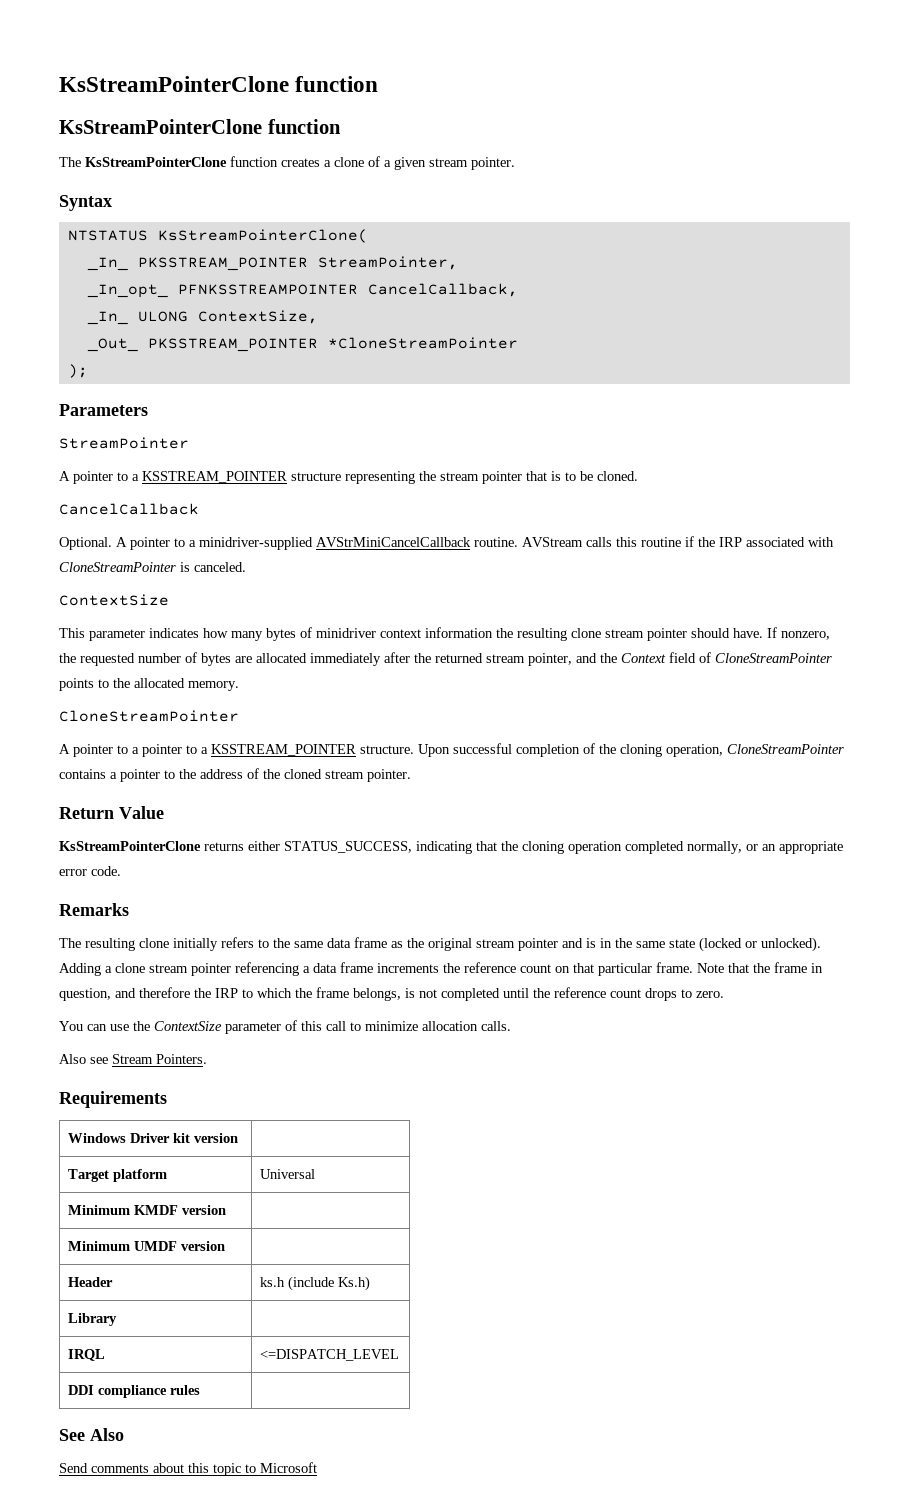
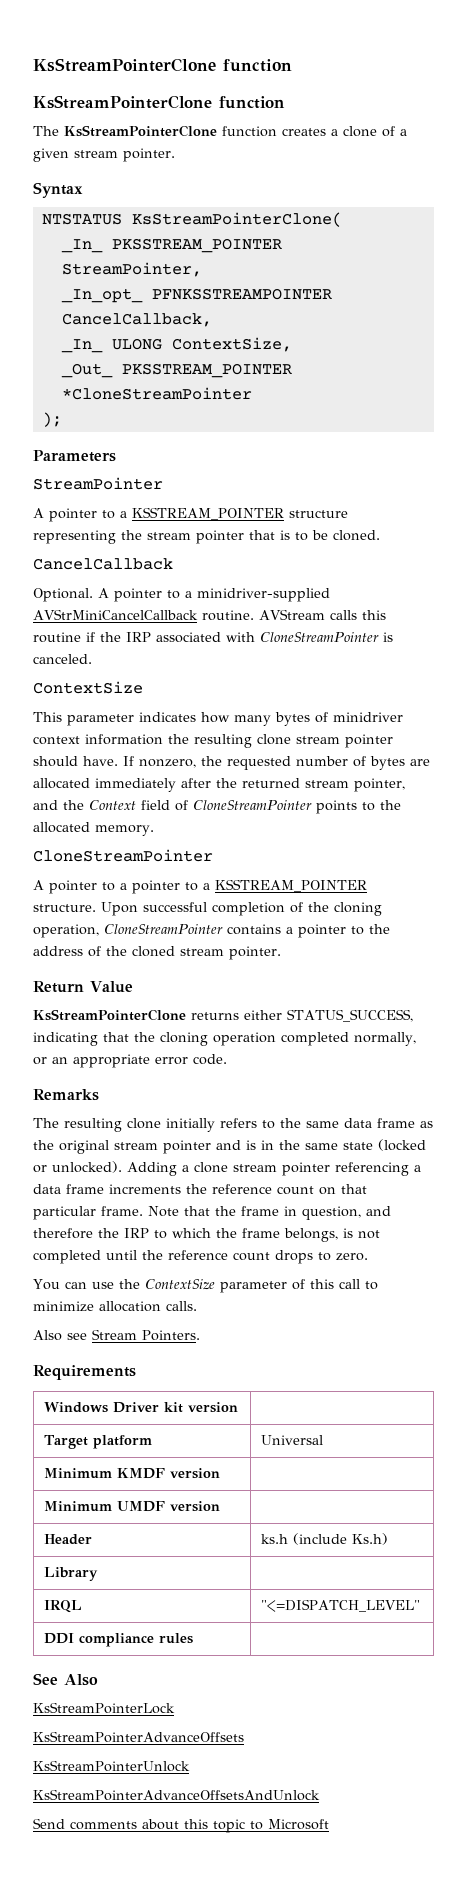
- IRQL | <=DISPATCH_LEVEL
+ IRQL | "<=DISPATCH_LEVEL"
+ KsStreamPointerLock
+ KsStreamPointerAdvanceOffsets
+ KsStreamPointerUnlock
+ KsStreamPointerAdvanceOffsetsAndUnlock

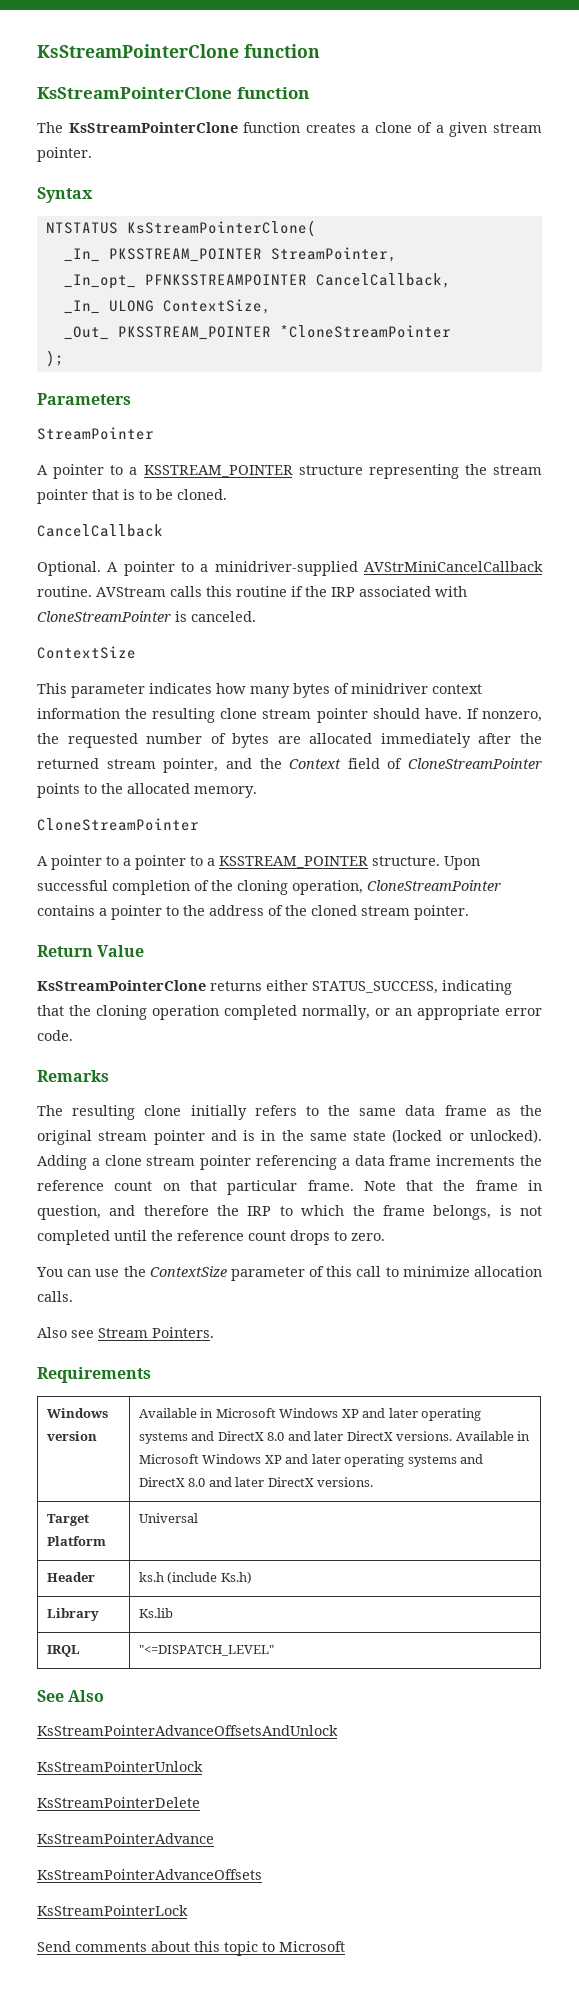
- Windows Driver kit version |
+ Windows version | Available in Microsoft Windows XP and later operating systems and DirectX 8.0 and later DirectX versions. Available in Microsoft Windows XP and later operating systems and DirectX 8.0 and later DirectX versions.
- Target platform | Universal
+ Target Platform | Universal
- Minimum KMDF version |
- Minimum UMDF version |
- Library |
+ Library | Ks.lib
- DDI compliance rules |
- KsStreamPointerLock
+ KsStreamPointerAdvanceOffsetsAndUnlock
+ KsStreamPointerUnlock
+ KsStreamPointerDelete
+ KsStreamPointerAdvance
- KsStreamPointerUnlock
- KsStreamPointerAdvanceOffsetsAndUnlock
+ KsStreamPointerLock

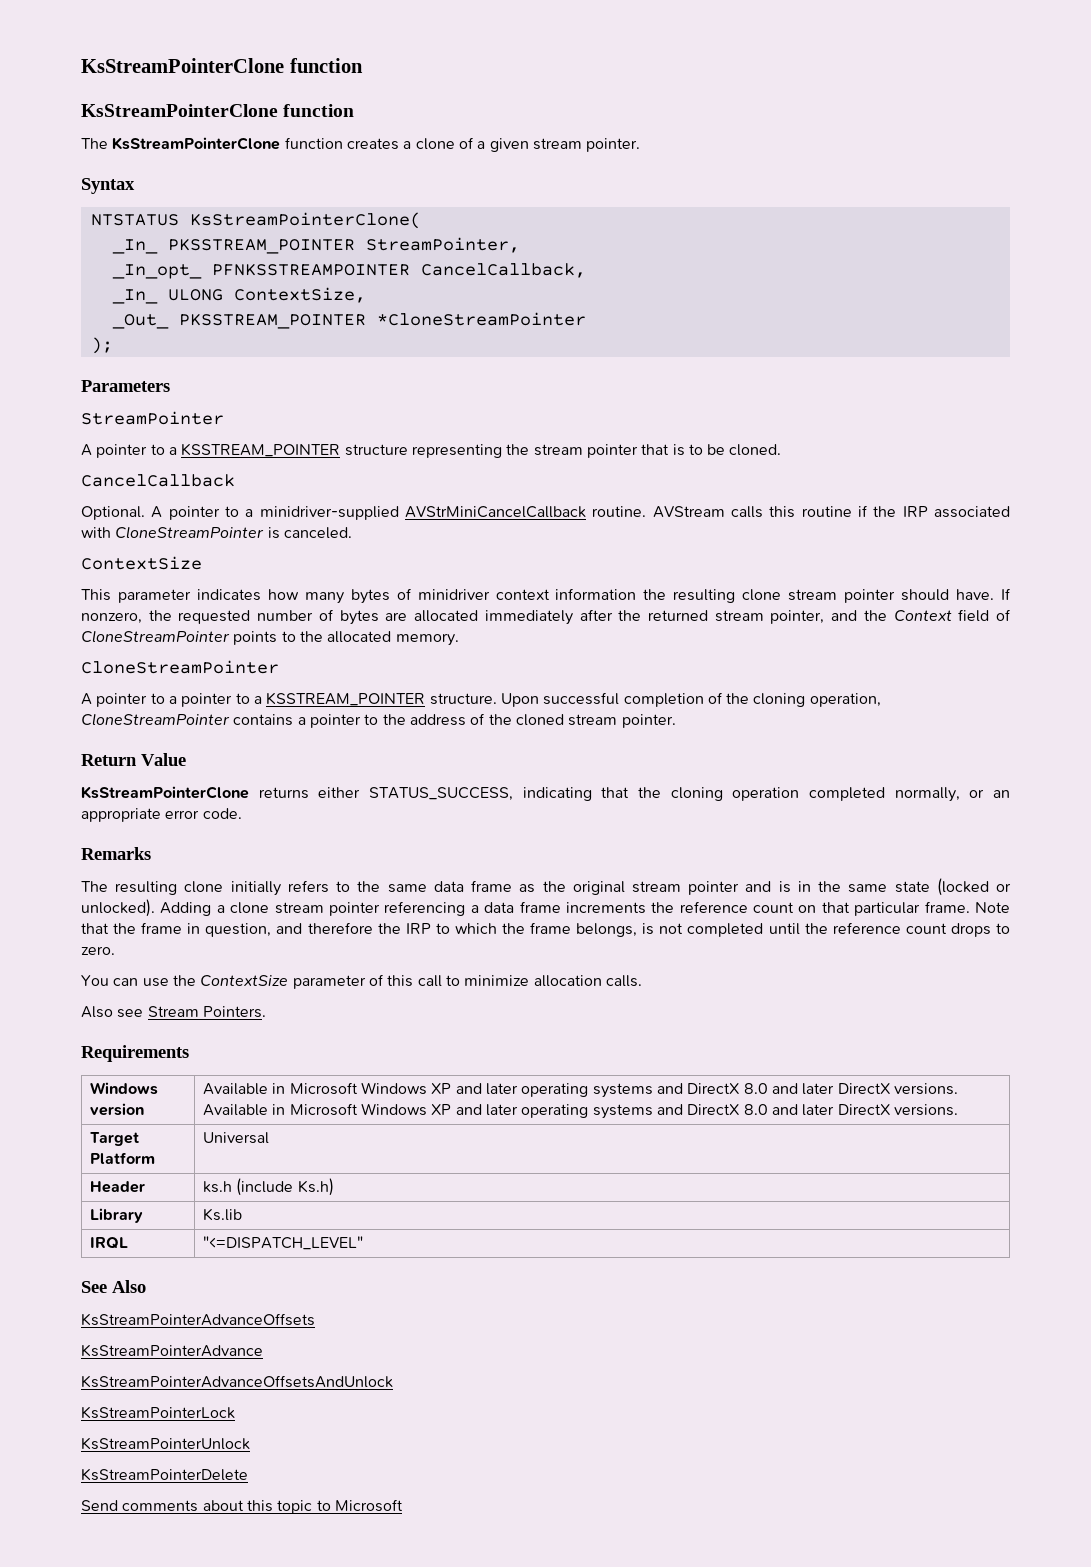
+ KsStreamPointerAdvanceOffsets
+ KsStreamPointerAdvance
+ KsStreamPointerLock
- KsStreamPointerAdvance
- KsStreamPointerAdvanceOffsets
- KsStreamPointerLock

